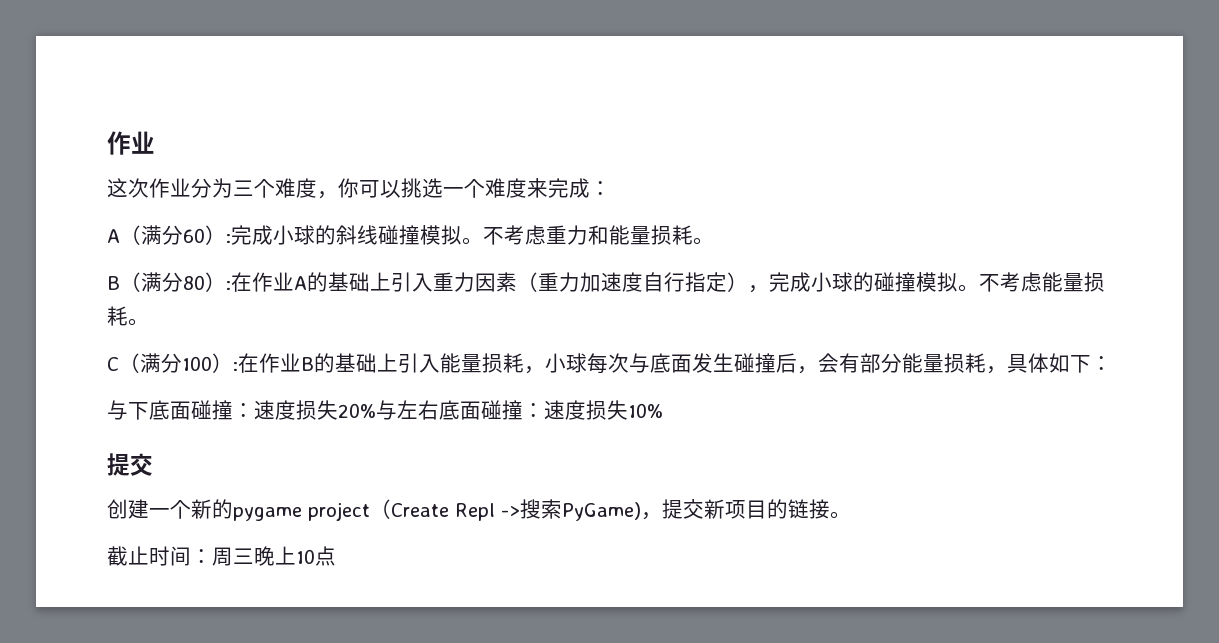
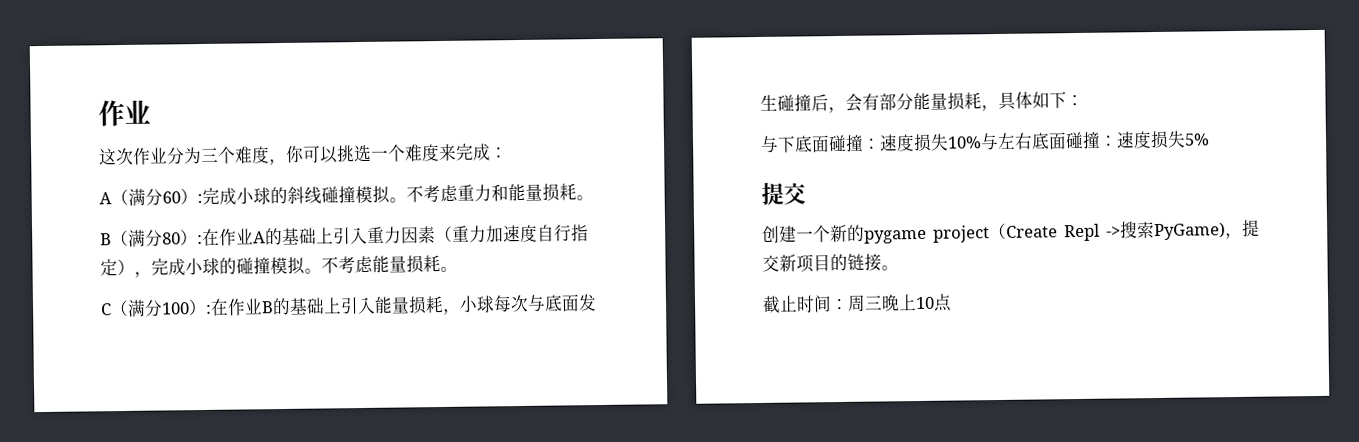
- 与下底面碰撞：速度损失20%与左右底面碰撞：速度损失10%
+ 与下底面碰撞：速度损失10%与左右底面碰撞：速度损失5%

